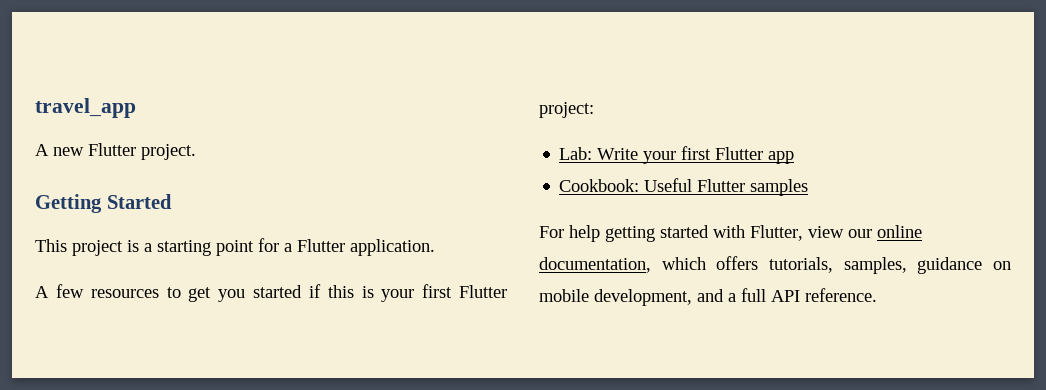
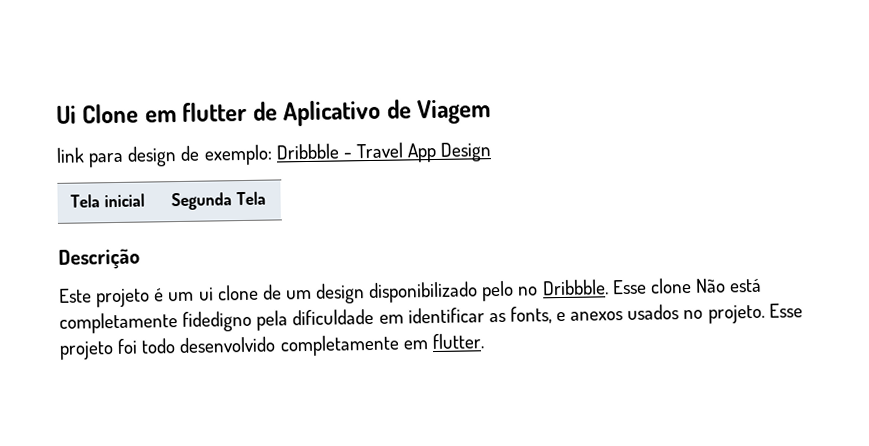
- travel_app
- A new Flutter project.
- Getting Started
- This project is a starting point for a Flutter application.
- A few resources to get you started if this is your first Flutter project:
- Lab: Write your first Flutter app
- Cookbook: Useful Flutter samples
- For help getting started with Flutter, view our online documentation, which offers tutorials, samples, guidance on mobile development, and a full API reference.
+ Ui Clone em flutter de Aplicativo de Viagem
+ link para design de exemplo: Dribbble - Travel App Design
+ Tela inicial | Segunda Tela
+ Descrição
+ Este projeto é um ui clone de um design disponibilizado pelo no Dribbble. Esse clone Não está completamente fidedigno pela dificuldade em identificar as fonts, e anexos usados no projeto. Esse projeto foi todo desenvolvido completamente em flutter.

